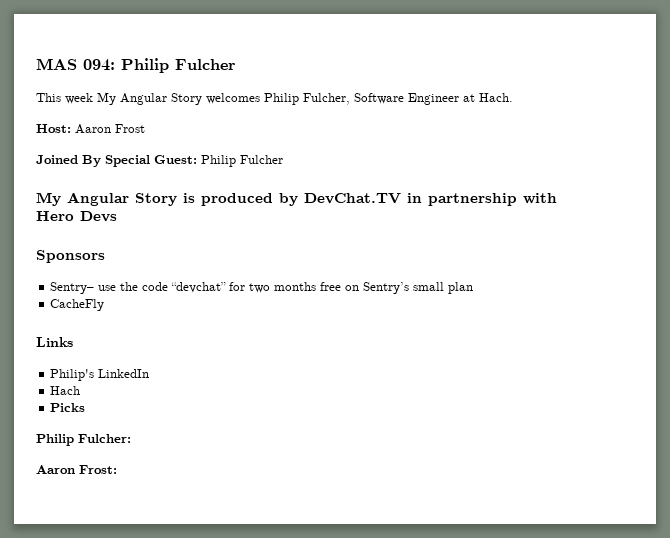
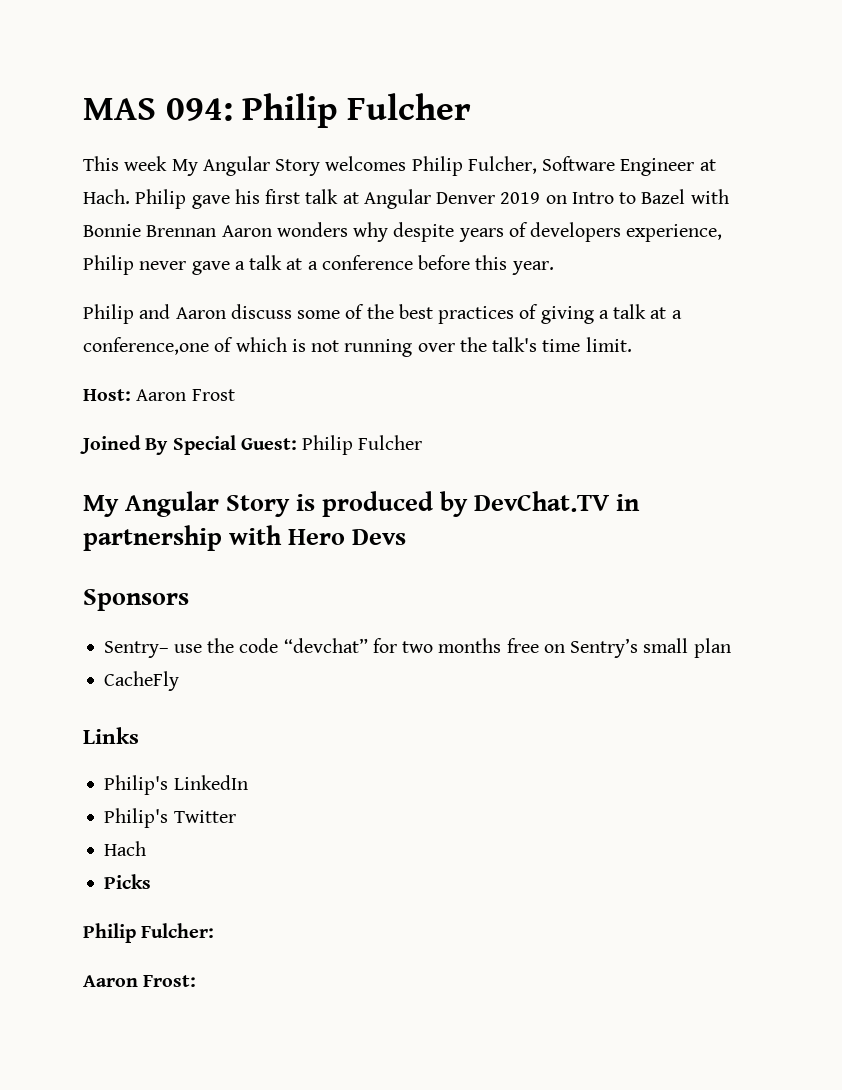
+ Philip gave his first talk at Angular Denver 2019 on Intro to Bazel with Bonnie Brennan Aaron wonders why despite years of developers experience, Philip never gave a talk at a conference before this year.
+ Philip and Aaron discuss some of the best practices of giving a talk at a conference,one of which is not running over the talk's time limit.
+ Philip's Twitter

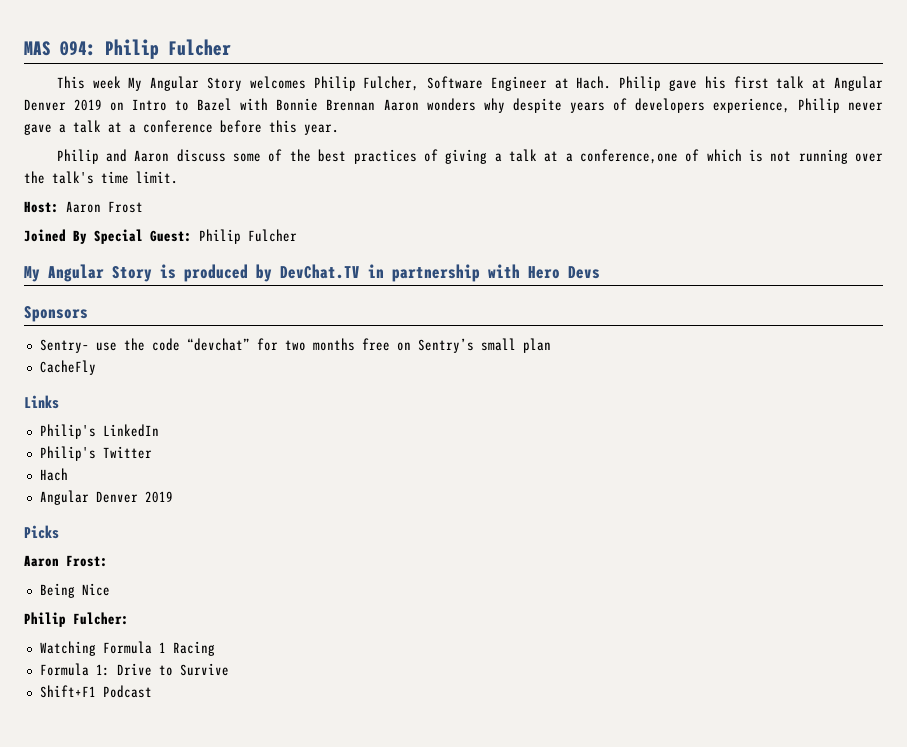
  Hach
+ Angular Denver 2019
  Picks
+ Aaron Frost:
+ Being Nice
  Philip Fulcher:
- Aaron Frost:
+ Watching Formula 1 Racing
+ Formula 1: Drive to Survive
+ Shift+F1 Podcast

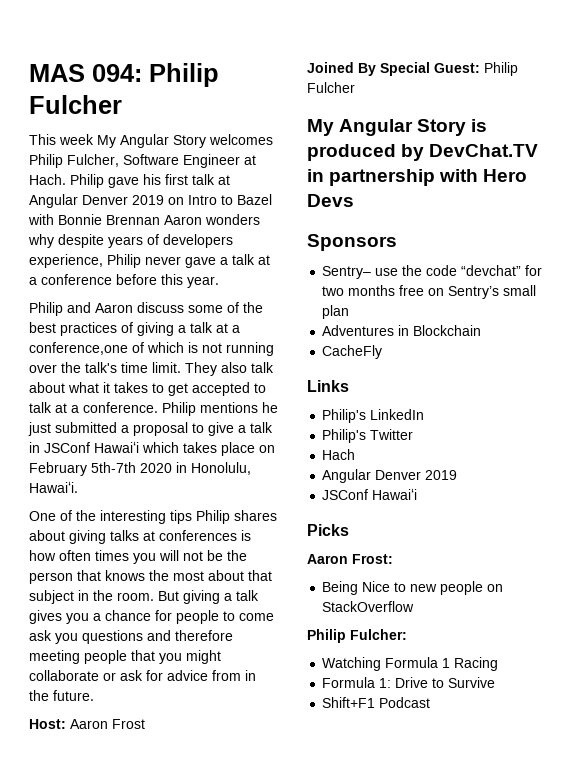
+ They also talk about what it takes to get accepted to talk at a conference. Philip mentions he just submitted a proposal to give a talk in JSConf Hawaiʻi which takes place on February 5th-7th 2020 in Honolulu, Hawaiʻi.
+ One of the interesting tips Philip shares about giving talks at conferences is how often times you will not be the person that knows the most about that subject in the room. But giving a talk gives you a chance for people to come ask you questions and therefore meeting people that you might collaborate or ask for advice from in the future.
+ Adventures in Blockchain
  Hach
  Angular Denver 2019
+ JSConf Hawaiʻi
- Being Nice
+ Being Nice to new people on StackOverflow

